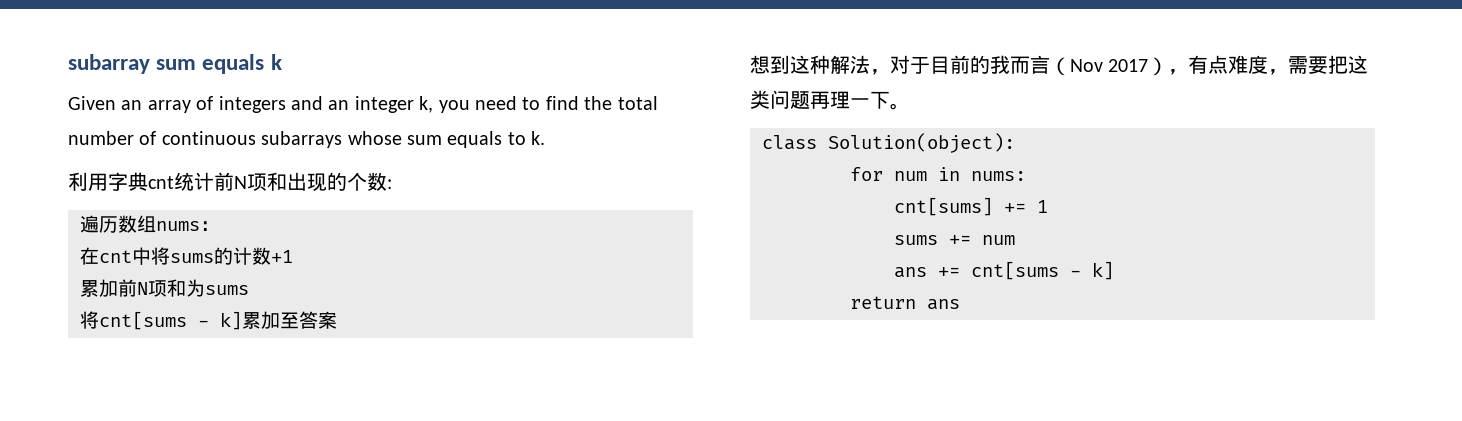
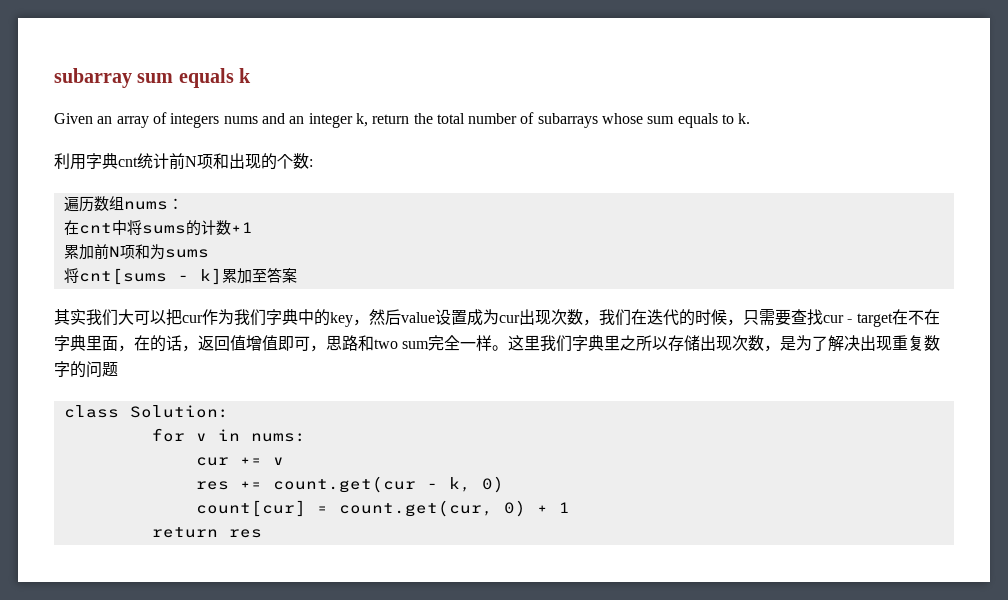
- Given an array of integers and an integer k, you need to find the total number of continuous subarrays whose sum equals to k.
+ Given an array of integers nums and an integer k, return the total number of subarrays whose sum equals to k.
- 想到这种解法，对于目前的我而言（Nov 2017），有点难度，需要把这类问题再理一下。
+ 其实我们大可以把cur作为我们字典中的key，然后value设置成为cur出现次数，我们在迭代的时候，只需要查找cur - target在不在字典里面，在的话，返回值增值即可，思路和two sum完全一样。这里我们字典里之所以存储出现次数，是为了解决出现重复数字的问题
- class Solution(object):
+ class Solution:
- for num in nums:
+ for v in nums:
- cnt[sums] += 1
- sums += num
- ans += cnt[sums - k]
- return ans
+ cur += v
+ res += count.get(cur - k, 0)
+ count[cur] = count.get(cur, 0) + 1
+ return res

